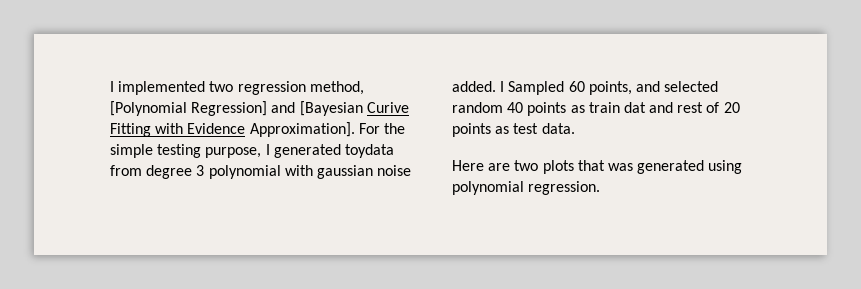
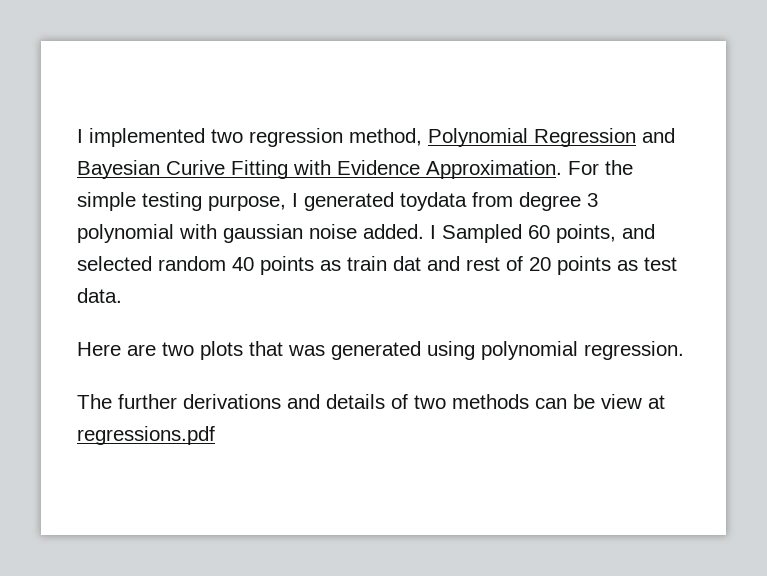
- I implemented two regression method, [Polynomial Regression] and [Bayesian Curive Fitting with Evidence Approximation].
+ I implemented two regression method, Polynomial Regression and Bayesian Curive Fitting with Evidence Approximation.
+ The further derivations and details of two methods can be view at regressions.pdf

